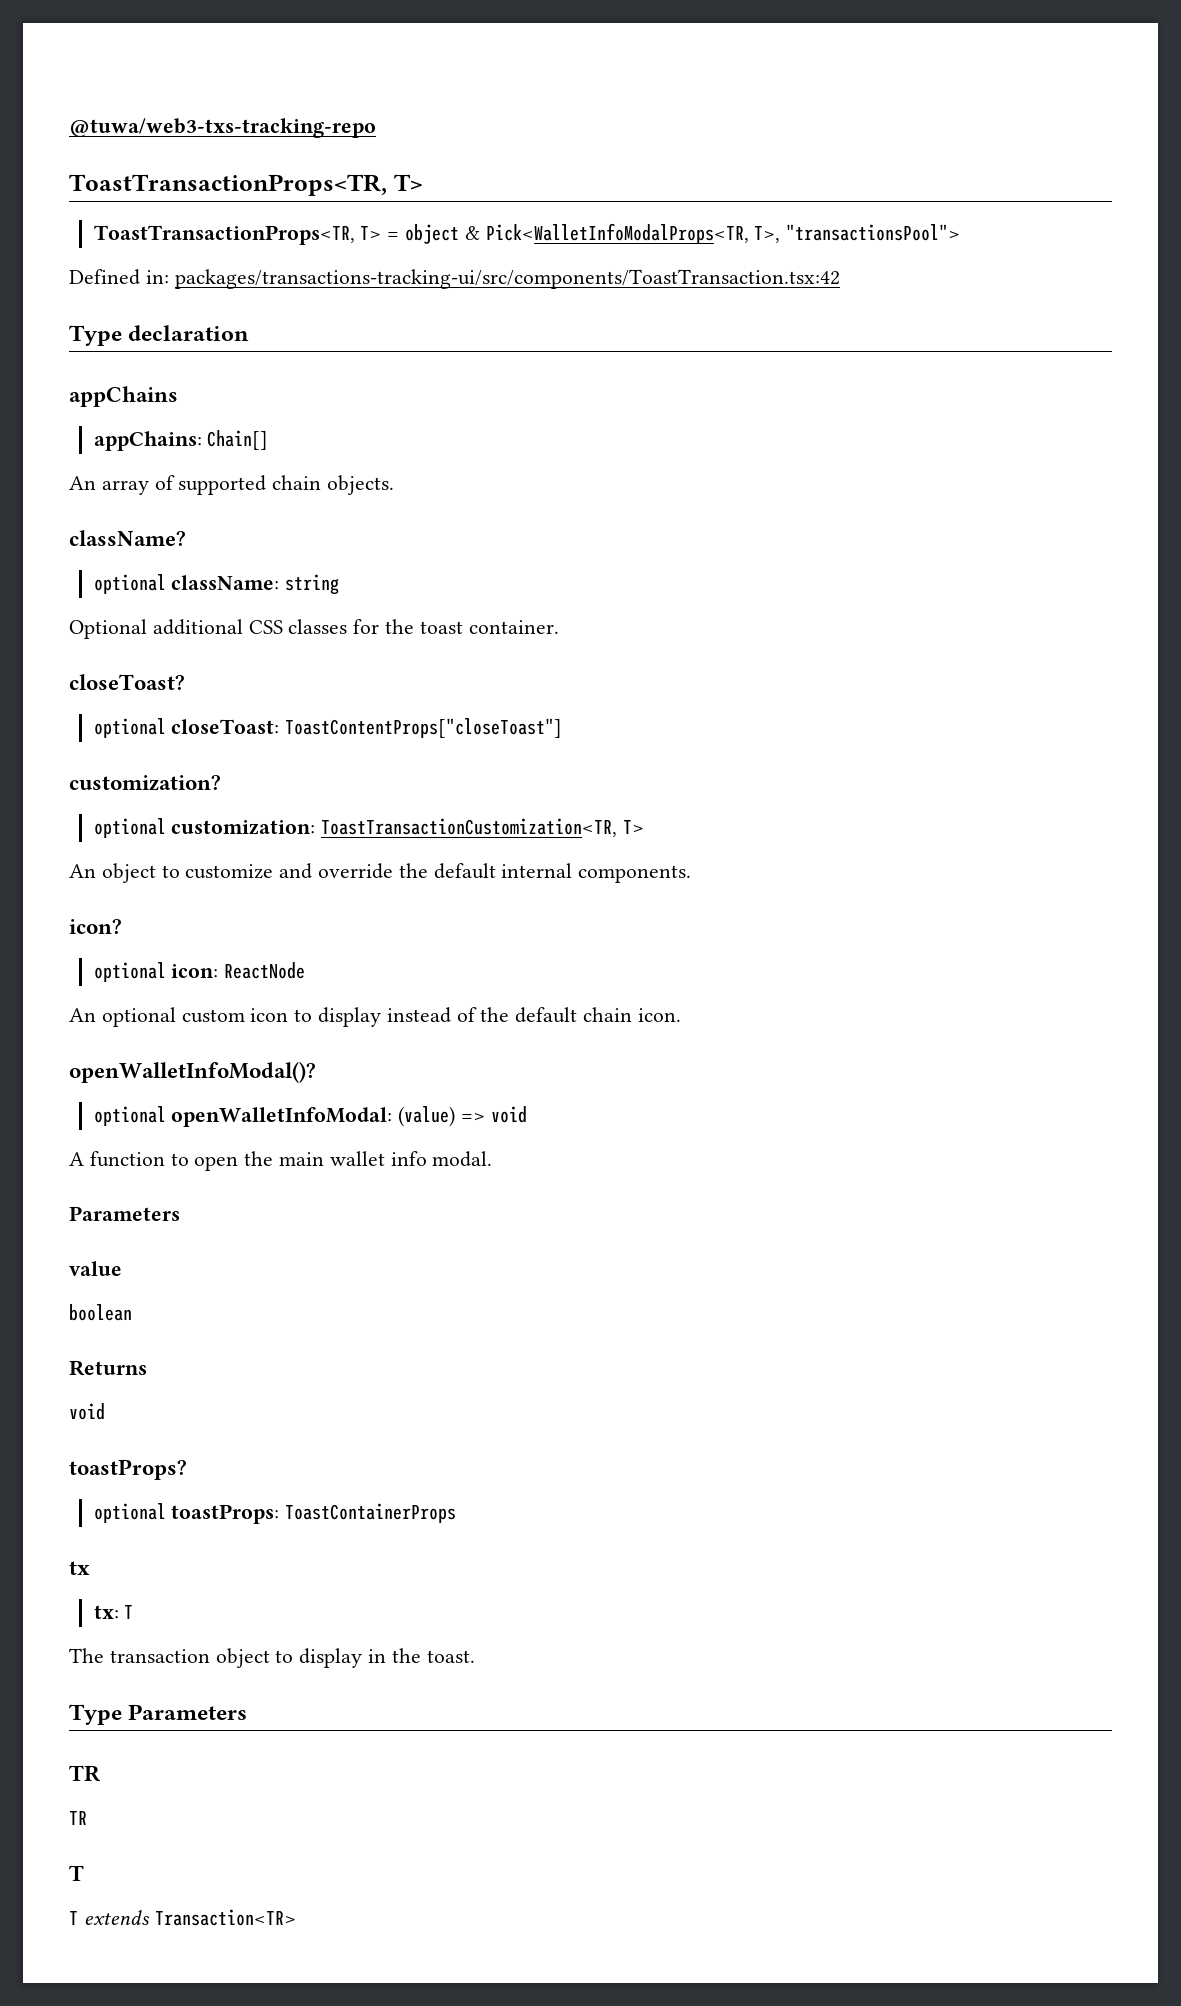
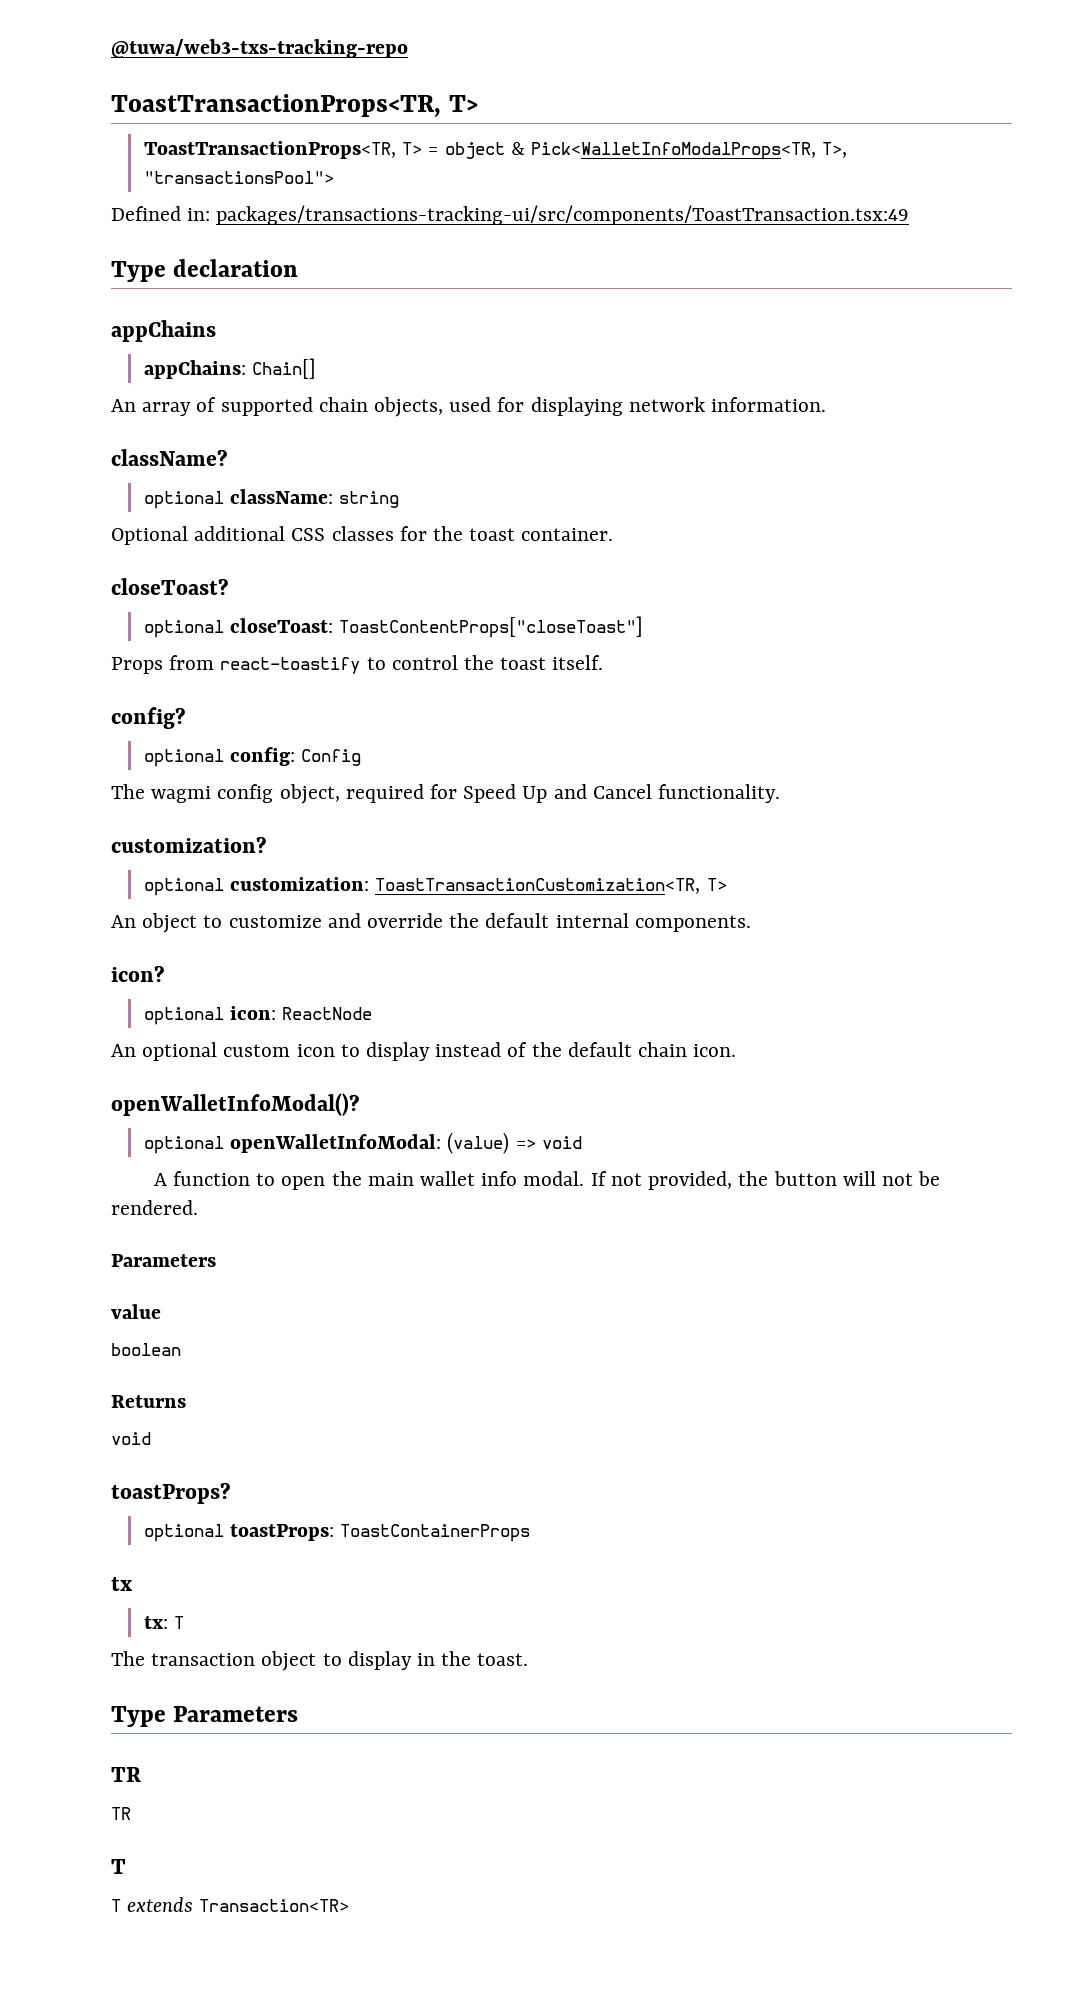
- Defined in: packages/transactions-tracking-ui/src/components/ToastTransaction.tsx:42
+ Defined in: packages/transactions-tracking-ui/src/components/ToastTransaction.tsx:49
- An array of supported chain objects.
+ An array of supported chain objects, used for displaying network information.
+ Props from react-toastify to control the toast itself.
+ config?
+ optional config: Config
+ The wagmi config object, required for Speed Up and Cancel functionality.
+ If not provided, the button will not be rendered.

